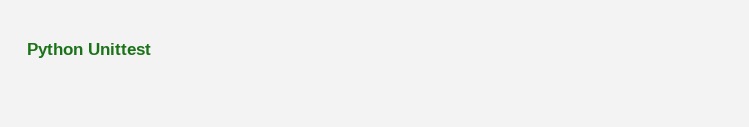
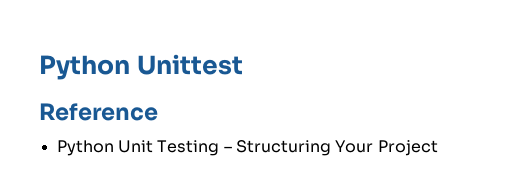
+ Reference
+ Python Unit Testing – Structuring Your Project

